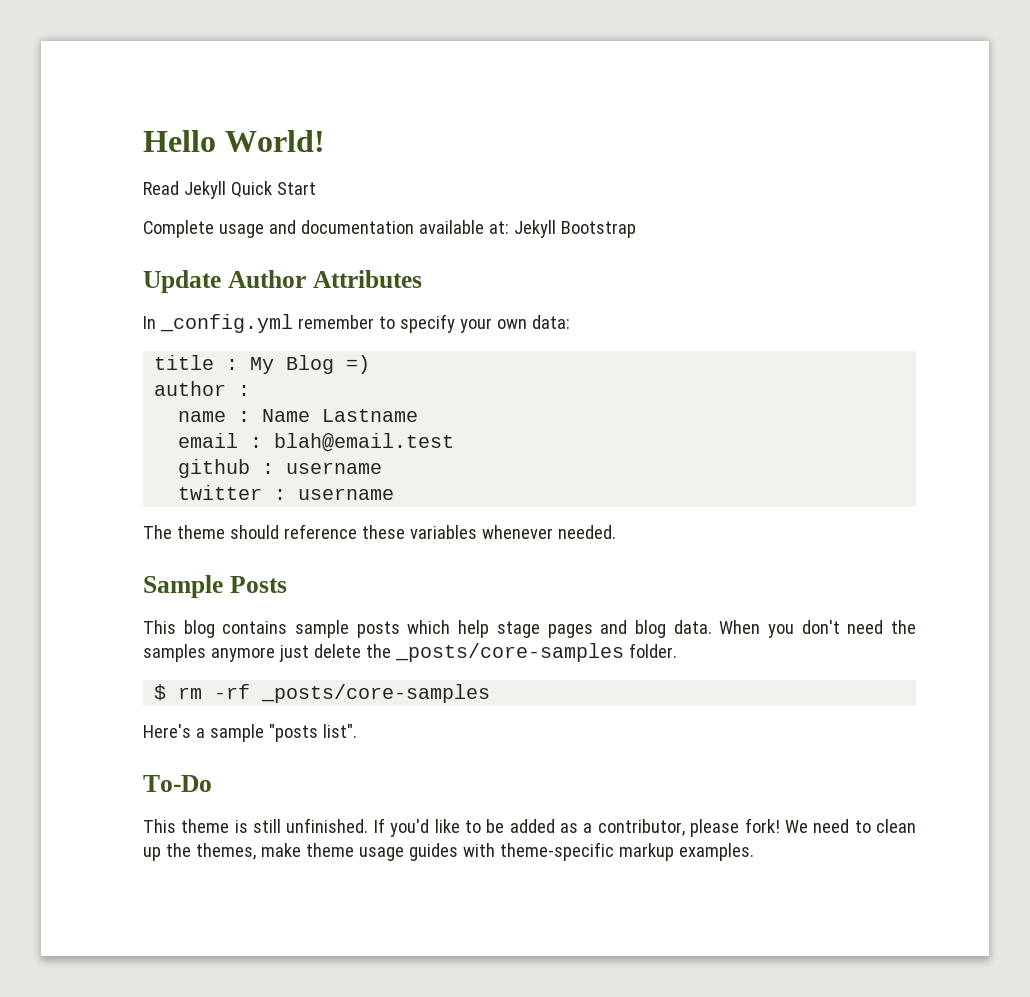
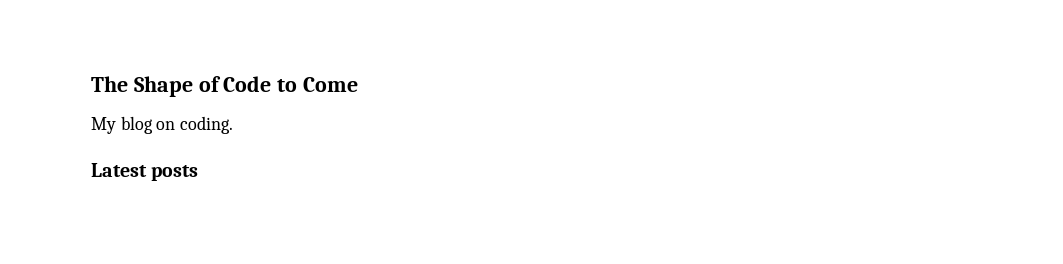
- Hello World!
- Read Jekyll Quick Start
- Complete usage and documentation available at: Jekyll Bootstrap
- Update Author Attributes
- In _config.yml remember to specify your own data:
- title : My Blog =)
- author :
- name : Name Lastname
- email : blah@email.test
- github : username
- twitter : username
- The theme should reference these variables whenever needed.
- Sample Posts
- This blog contains sample posts which help stage pages and blog data. When you don't need the samples anymore just delete the _posts/core-samples folder.
- $ rm -rf _posts/core-samples
- Here's a sample "posts list".
- To-Do
- This theme is still unfinished. If you'd like to be added as a contributor, please fork! We need to clean up the themes, make theme usage guides with theme-specific markup examples.
+ The Shape of Code to Come
+ My blog on coding.
+ Latest posts

